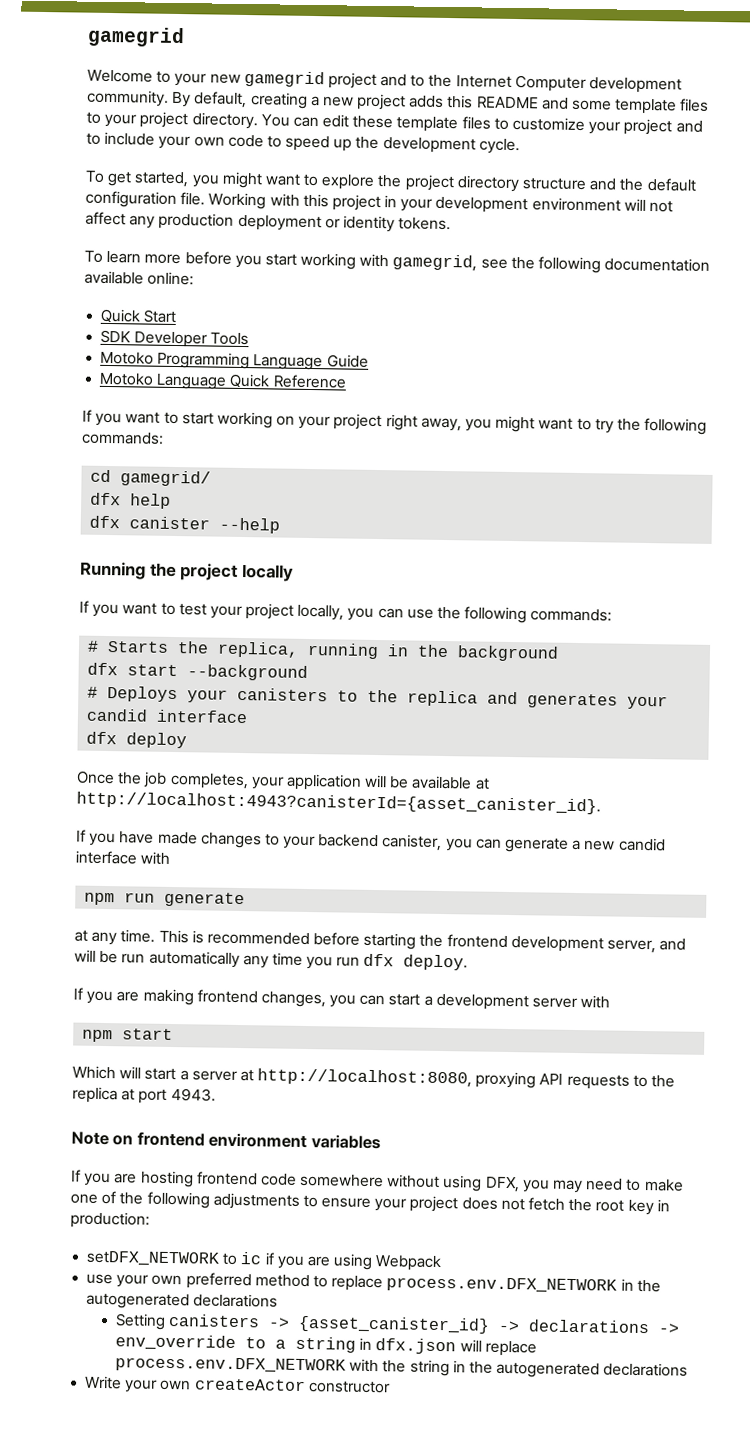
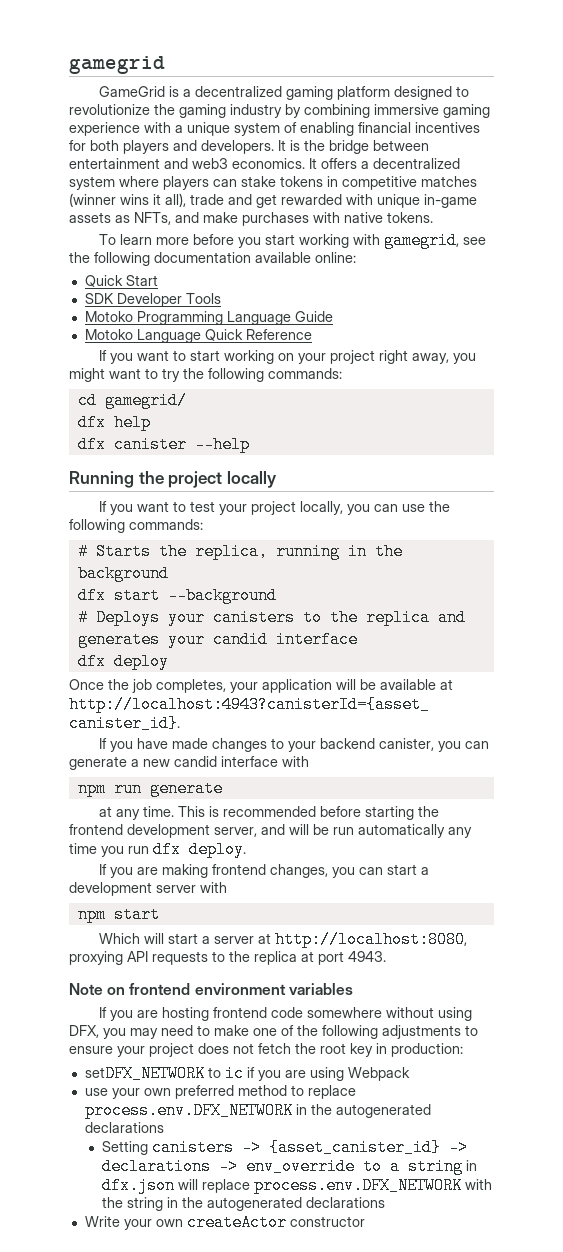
- Welcome to your new gamegrid project and to the Internet Computer development community. By default, creating a new project adds this README and some template files to your project directory. You can edit these template files to customize your project and to include your own code to speed up the development cycle.
- To get started, you might want to explore the project directory structure and the default configuration file. Working with this project in your development environment will not affect any production deployment or identity tokens.
+ GameGrid is a decentralized gaming platform designed to revolutionize the gaming industry by combining immersive gaming experience with a unique system of enabling financial incentives for both players and developers. It is the bridge between entertainment and web3 economics. It offers a decentralized system where players can stake tokens in competitive matches (winner wins it all), trade and get rewarded with unique in-game assets as NFTs, and make purchases with native tokens.

